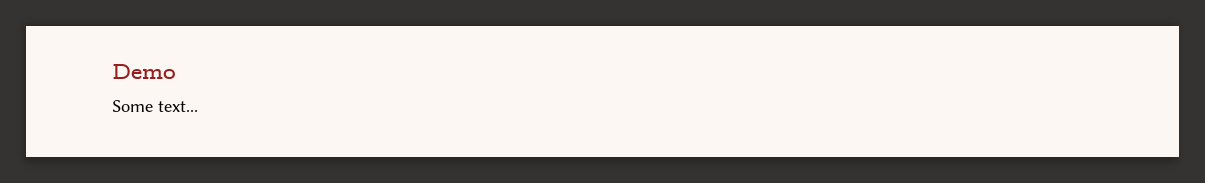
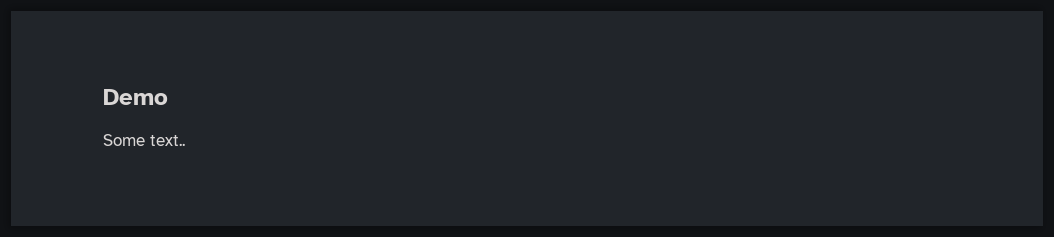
- Some text...
+ Some text..

